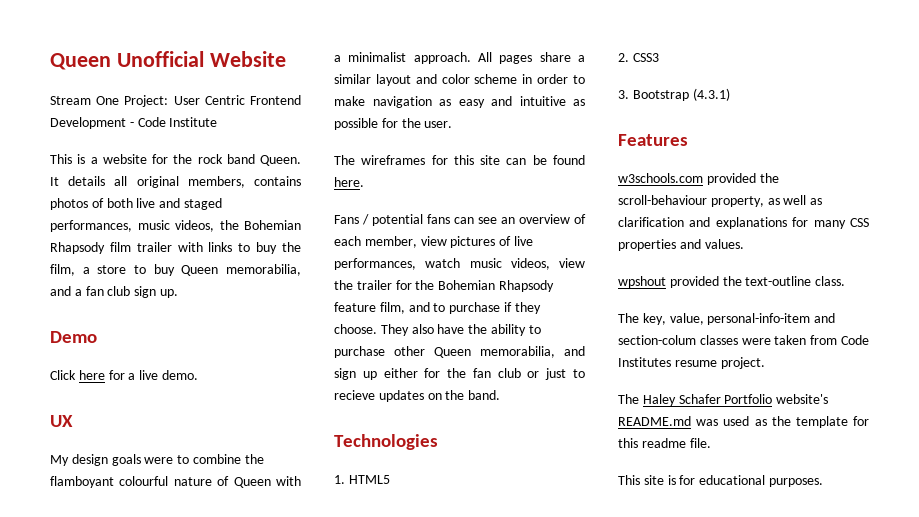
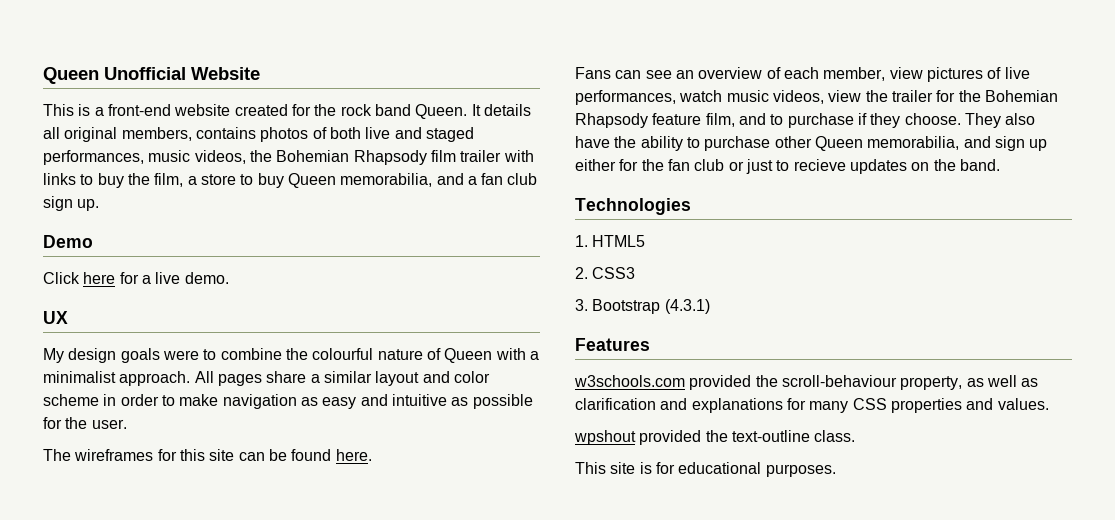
- Stream One Project: User Centric Frontend Development - Code Institute
- This is a website for the rock band Queen.
+ This is a front-end website created for the rock band Queen.
- My design goals were to combine the flamboyant colourful nature of Queen with a minimalist approach.
+ My design goals were to combine the colourful nature of Queen with a minimalist approach.
- Fans / potential fans can see an overview of each member, view pictures of live performances, watch music videos, view the trailer for the Bohemian Rhapsody feature film, and to purchase if they choose.
+ Fans can see an overview of each member, view pictures of live performances, watch music videos, view the trailer for the Bohemian Rhapsody feature film, and to purchase if they choose.
- The key, value, personal-info-item and section-colum classes were taken from Code Institutes resume project.
- The Haley Schafer Portfolio website's README.md was used as the template for this readme file.

